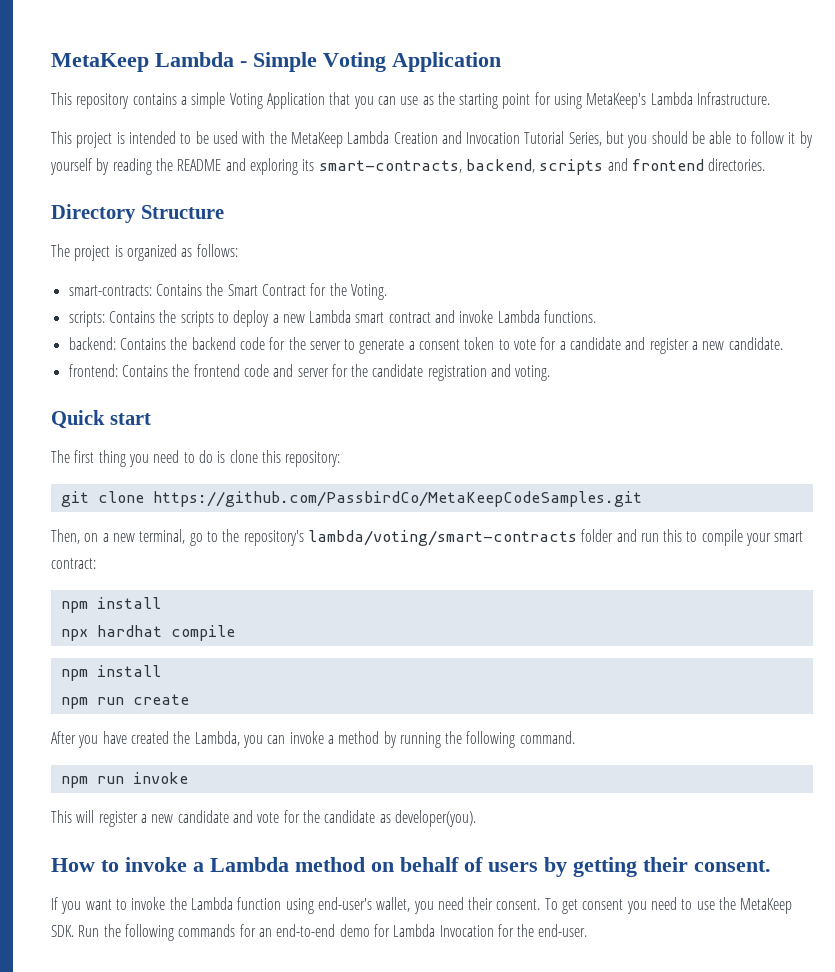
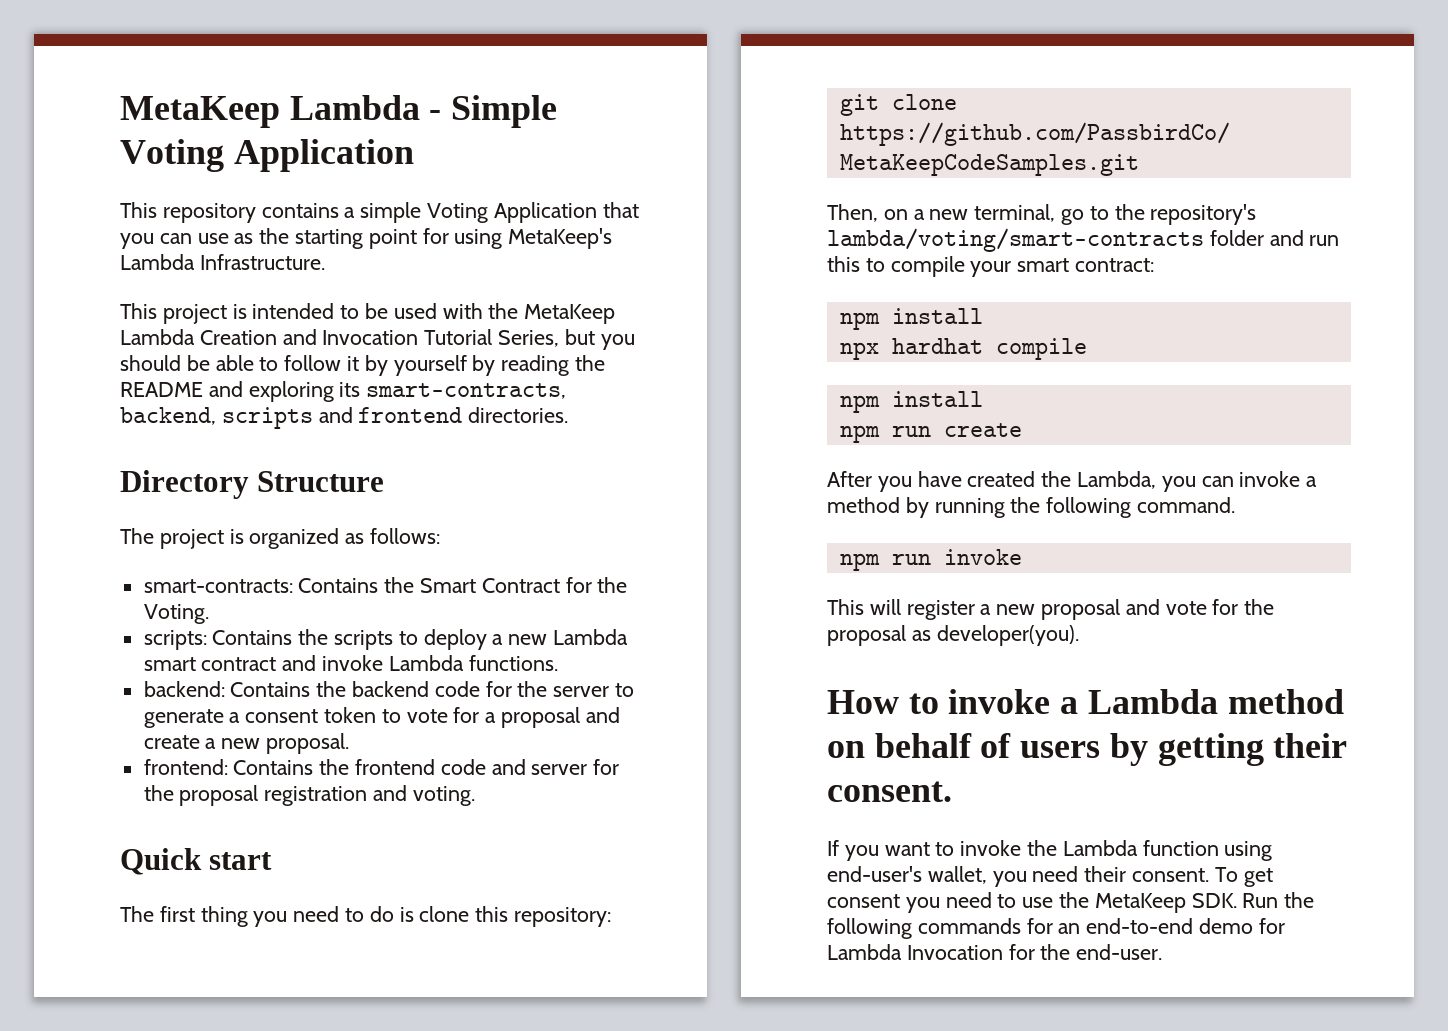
- backend: Contains the backend code for the server to generate a consent token to vote for a candidate and register a new candidate.
+ backend: Contains the backend code for the server to generate a consent token to vote for a proposal and create a new proposal.
- frontend: Contains the frontend code and server for the candidate registration and voting.
+ frontend: Contains the frontend code and server for the proposal registration and voting.
- This will register a new candidate and vote for the candidate as developer(you).
+ This will register a new proposal and vote for the proposal as developer(you).

